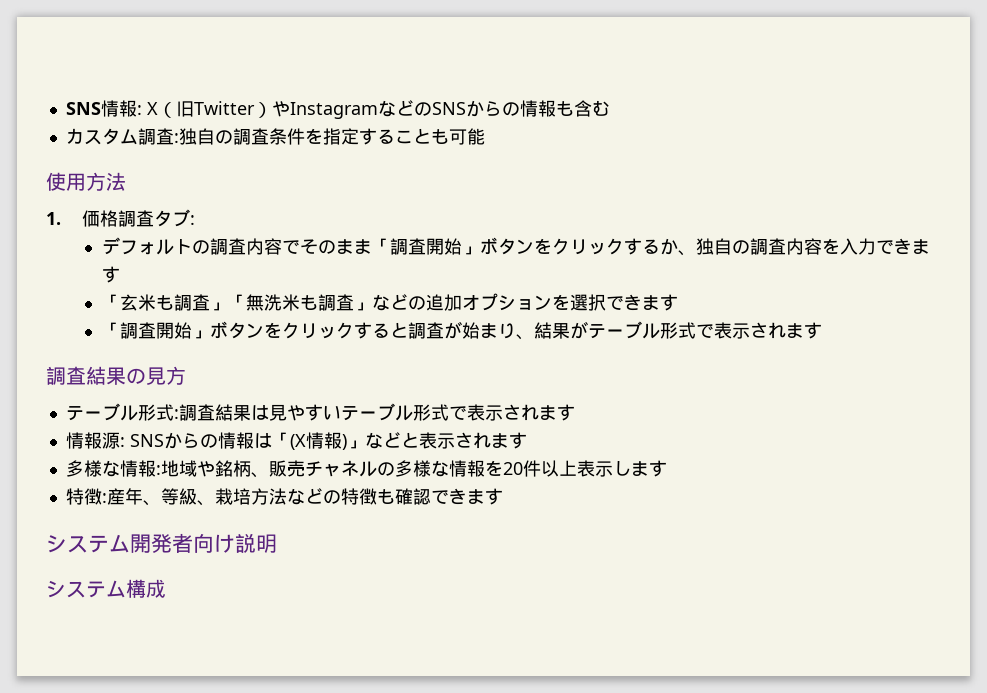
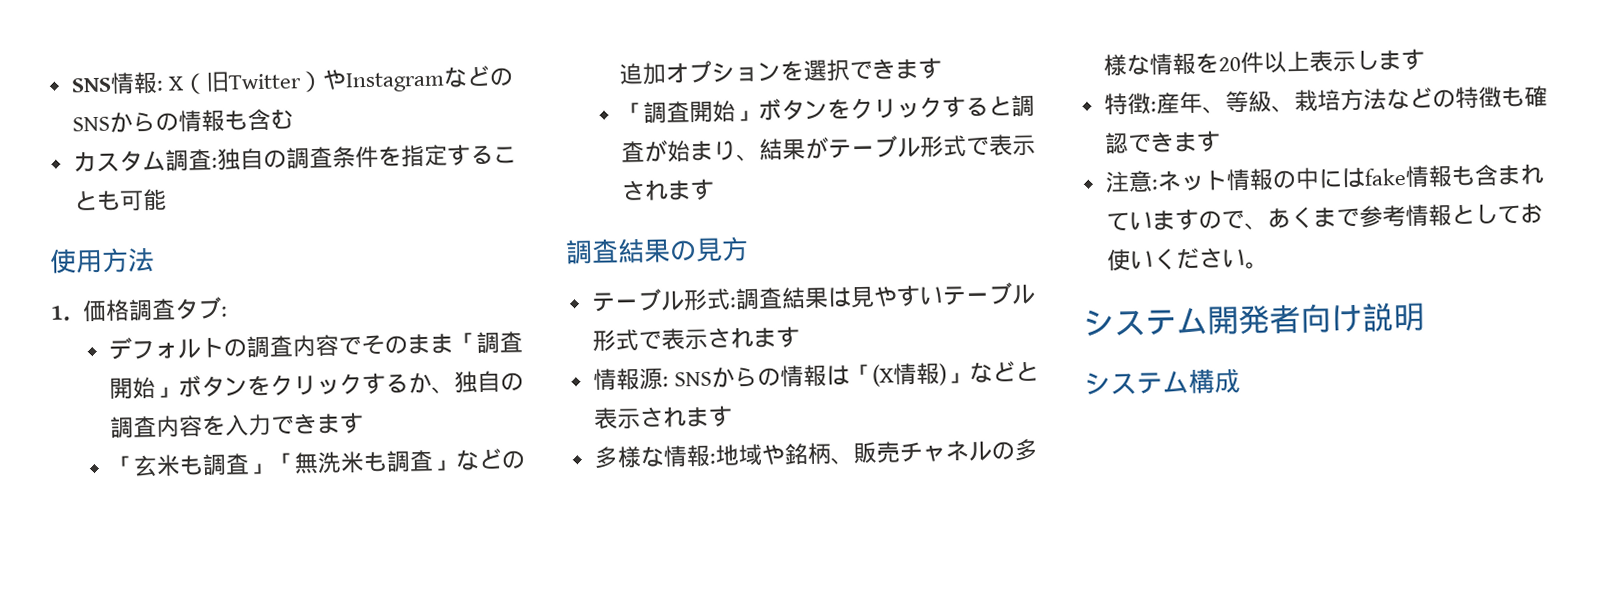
+ 注意:ネット情報の中にはfake情報も含まれていますので、あくまで参考情報としてお使いください。

